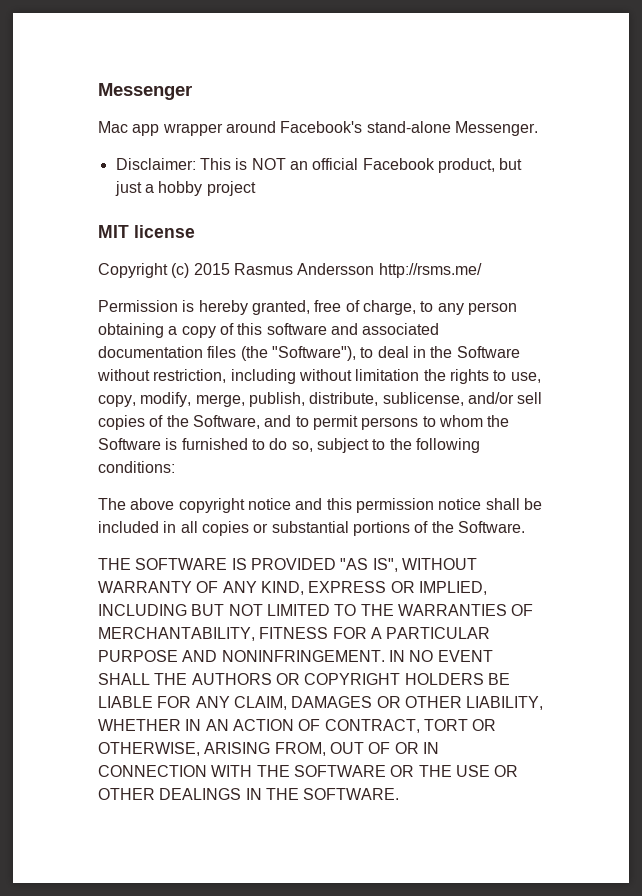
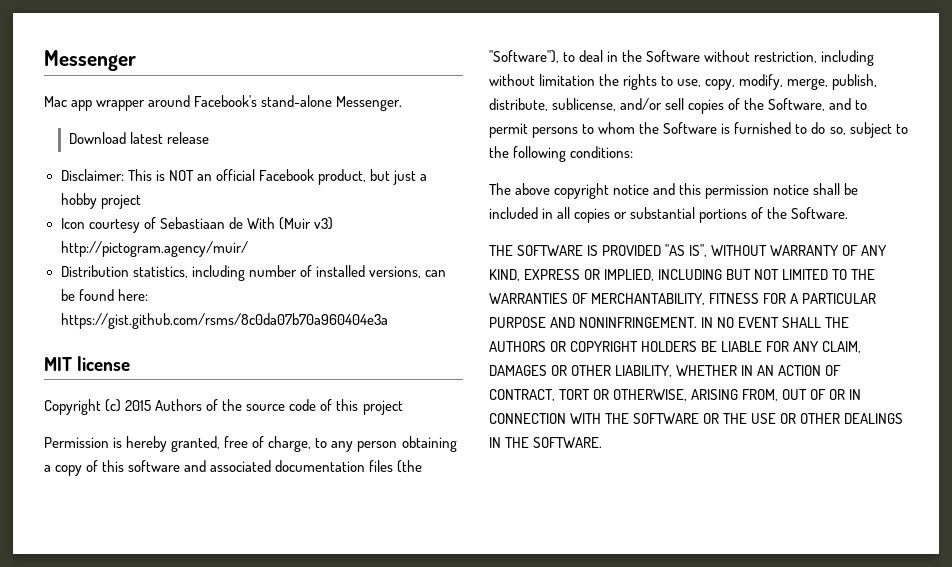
+ Download latest release
+ Icon courtesy of Sebastiaan de With (Muir v3) http://pictogram.agency/muir/
+ Distribution statistics, including number of installed versions, can be found here: https://gist.github.com/rsms/8c0da07b70a960404e3a
- Copyright (c) 2015 Rasmus Andersson http://rsms.me/
+ Copyright (c) 2015 Authors of the source code of this project

